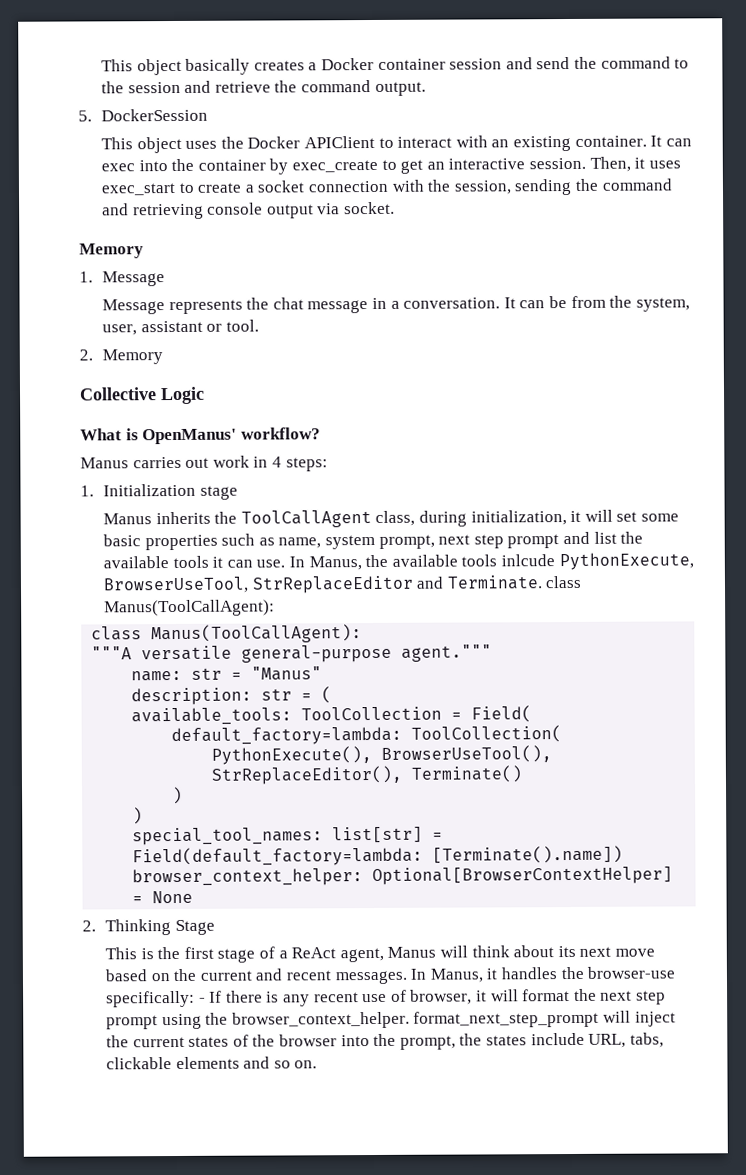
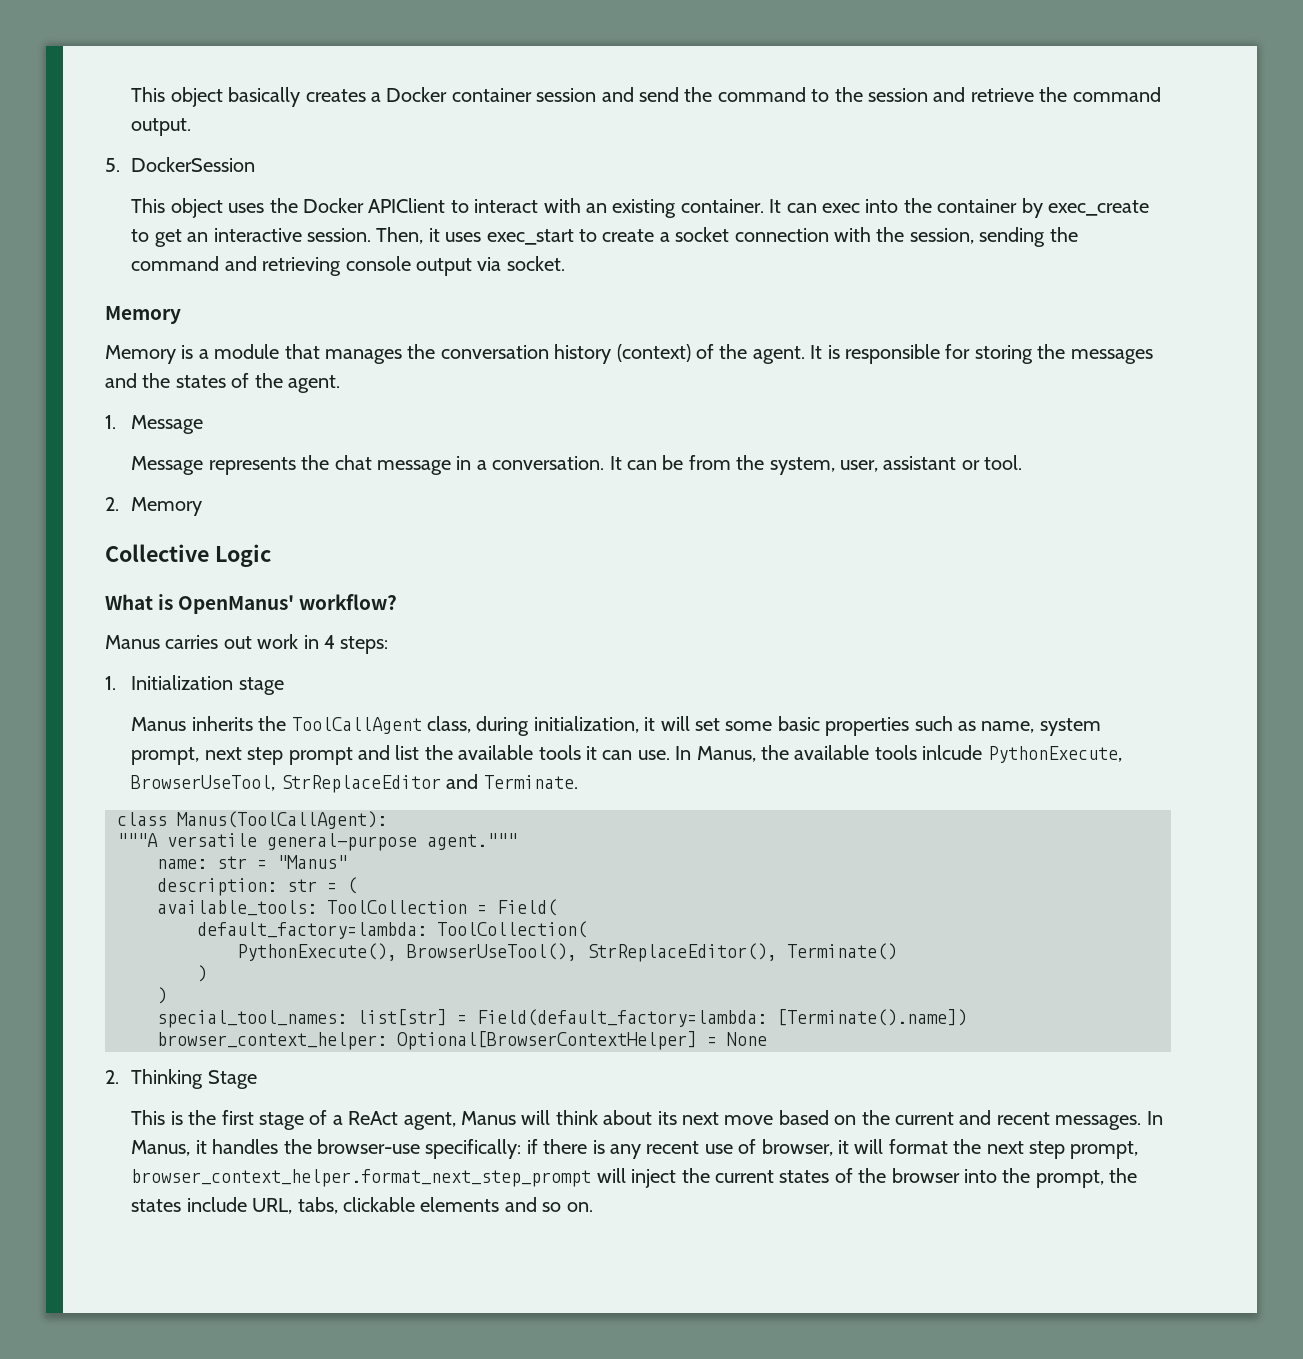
+ Memory is a module that manages the conversation history (context) of the agent. It is responsible for storing the messages and the states of the agent.
- In Manus, the available tools inlcude PythonExecute, BrowserUseTool, StrReplaceEditor and Terminate. class Manus(ToolCallAgent):
+ In Manus, the available tools inlcude PythonExecute, BrowserUseTool, StrReplaceEditor and Terminate.
- In Manus, it handles the browser-use specifically: - If there is any recent use of browser, it will format the next step prompt using the browser_context_helper. format_next_step_prompt will inject the current states of the browser into the prompt, the states include URL, tabs, clickable elements and so on.
+ In Manus, it handles the browser-use specifically: if there is any recent use of browser, it will format the next step prompt, browser_context_helper.format_next_step_prompt will inject the current states of the browser into the prompt, the states include URL, tabs, clickable elements and so on.

